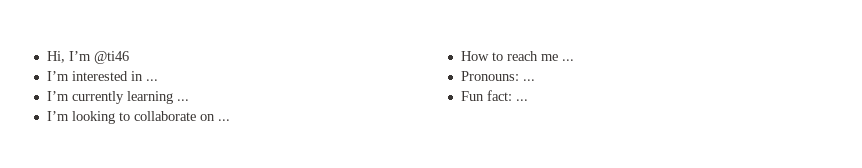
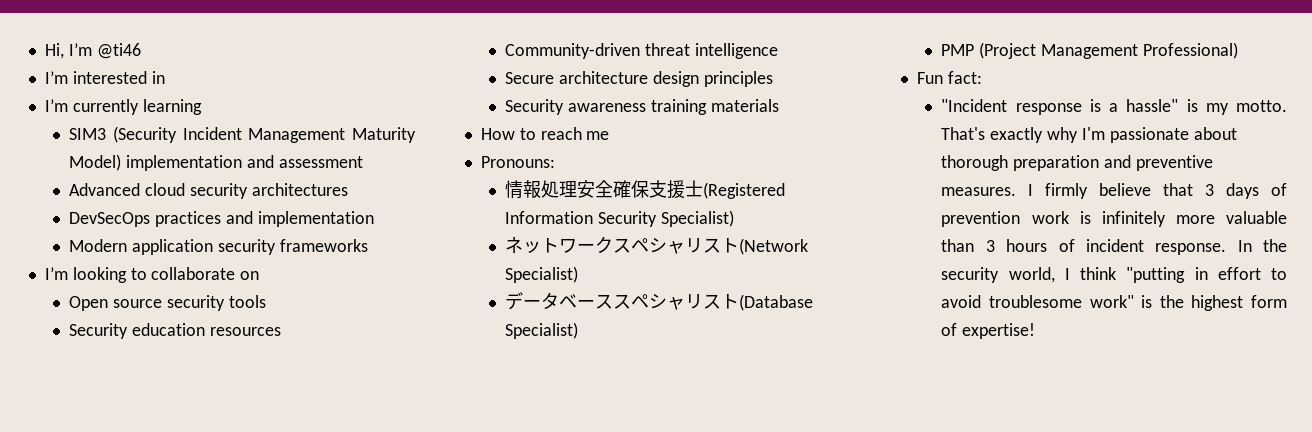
- I’m interested in ...
+ I’m interested in
- I’m currently learning ...
+ I’m currently learning
+ SIM3 (Security Incident Management Maturity Model) implementation and assessment
+ Advanced cloud security architectures
+ DevSecOps practices and implementation
+ Modern application security frameworks
- I’m looking to collaborate on ...
+ I’m looking to collaborate on
+ Open source security tools
+ Security education resources
+ Community-driven threat intelligence
+ Secure architecture design principles
+ Security awareness training materials
- How to reach me ...
+ How to reach me
- Pronouns: ...
- Fun fact: ...
+ Pronouns:
+ 情報処理安全確保支援士(Registered Information Security Specialist)
+ ネットワークスペシャリスト(Network Specialist)
+ データベーススペシャリスト(Database Specialist)
+ PMP (Project Management Professional)
+ Fun fact:
+ "Incident response is a hassle" is my motto. That's exactly why I'm passionate about thorough preparation and preventive measures. I firmly believe that 3 days of prevention work is infinitely more valuable than 3 hours of incident response. In the security world, I think "putting in effort to avoid troublesome work" is the highest form of expertise!

